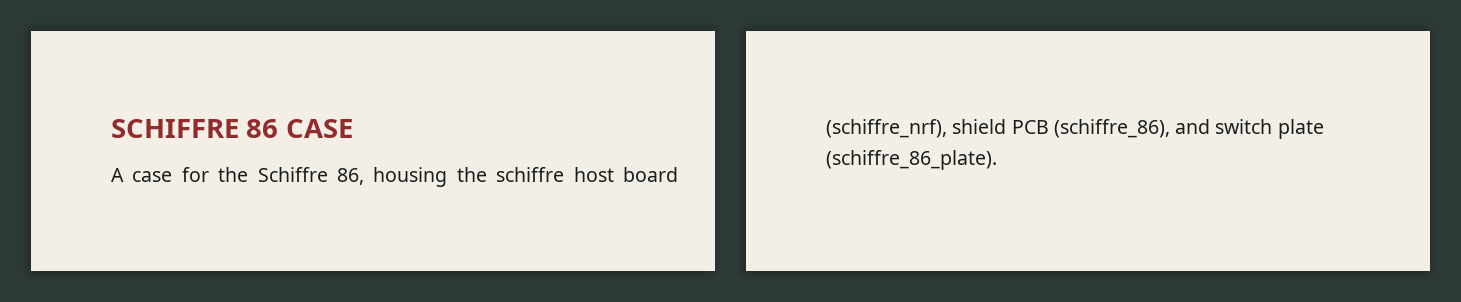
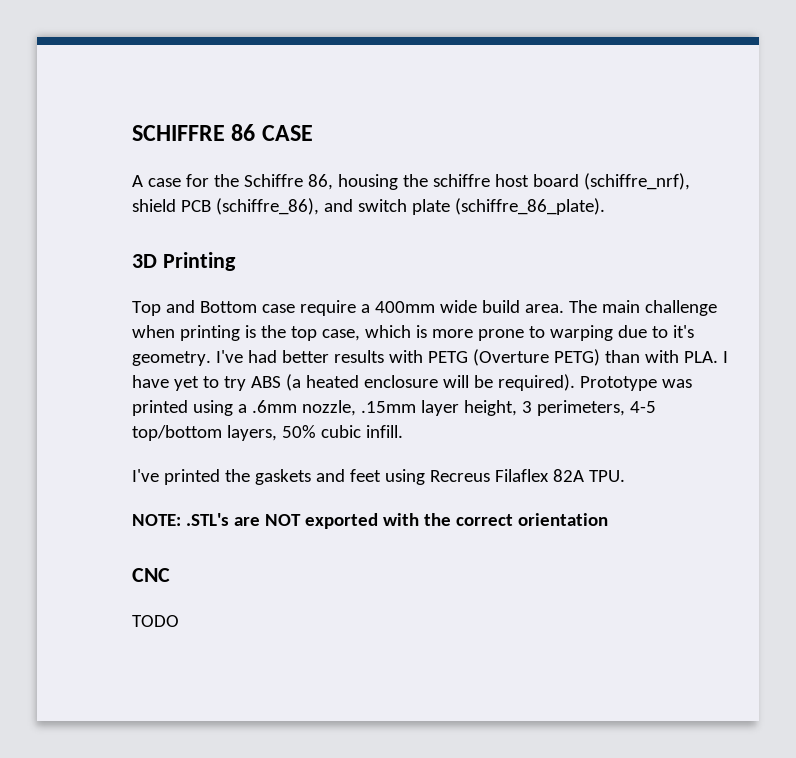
+ 3D Printing
+ Top and Bottom case require a 400mm wide build area. The main challenge when printing is the top case, which is more prone to warping due to it's geometry. I've had better results with PETG (Overture PETG) than with PLA. I have yet to try ABS (a heated enclosure will be required). Prototype was printed using a .6mm nozzle, .15mm layer height, 3 perimeters, 4-5 top/bottom layers, 50% cubic infill.
+ I've printed the gaskets and feet using Recreus Filaflex 82A TPU.
+ NOTE: .STL's are NOT exported with the correct orientation
+ CNC
+ TODO

